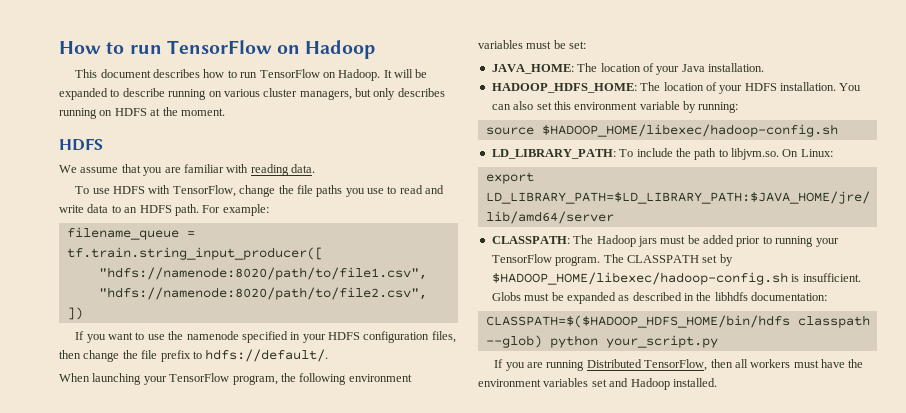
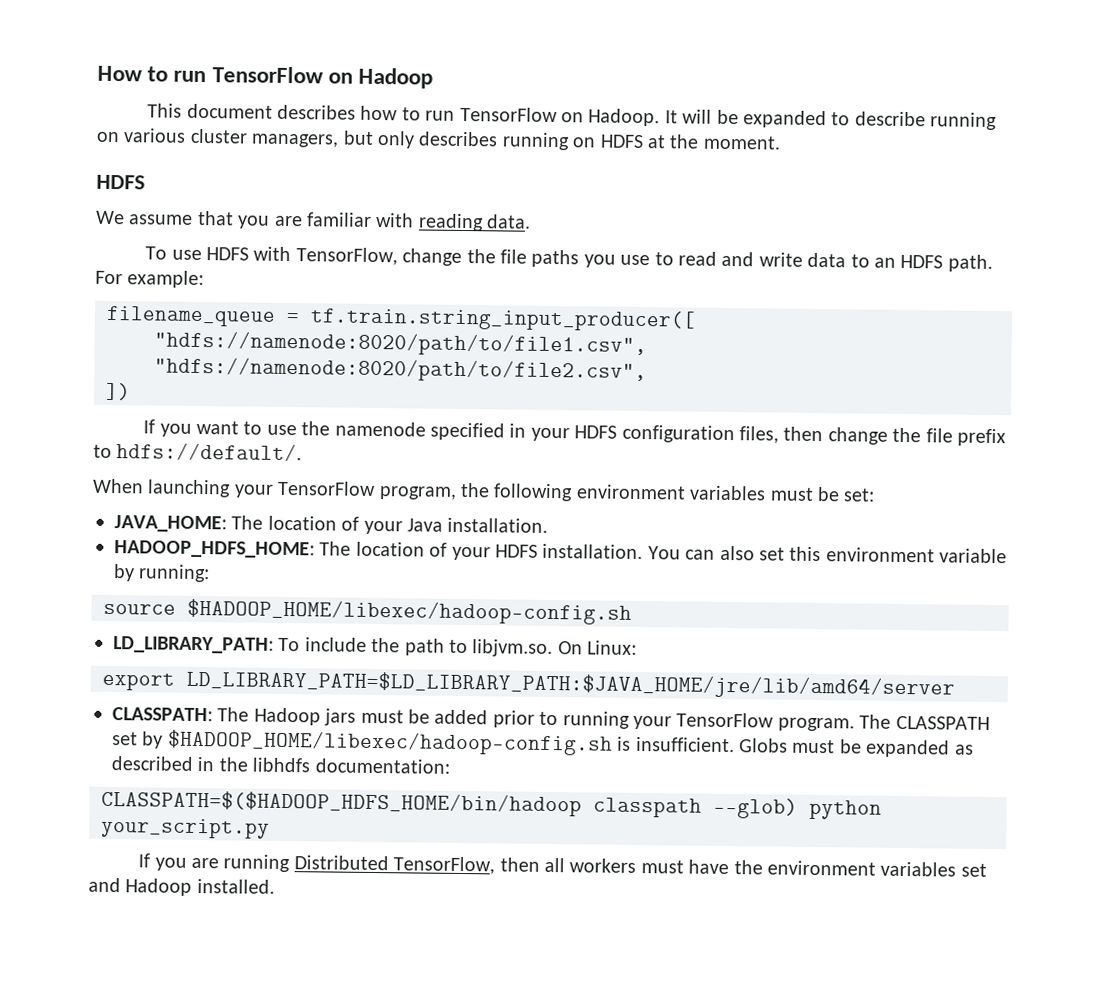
- CLASSPATH=$($HADOOP_HDFS_HOME/bin/hdfs classpath --glob) python your_script.py
+ CLASSPATH=$($HADOOP_HDFS_HOME/bin/hadoop classpath --glob) python your_script.py

